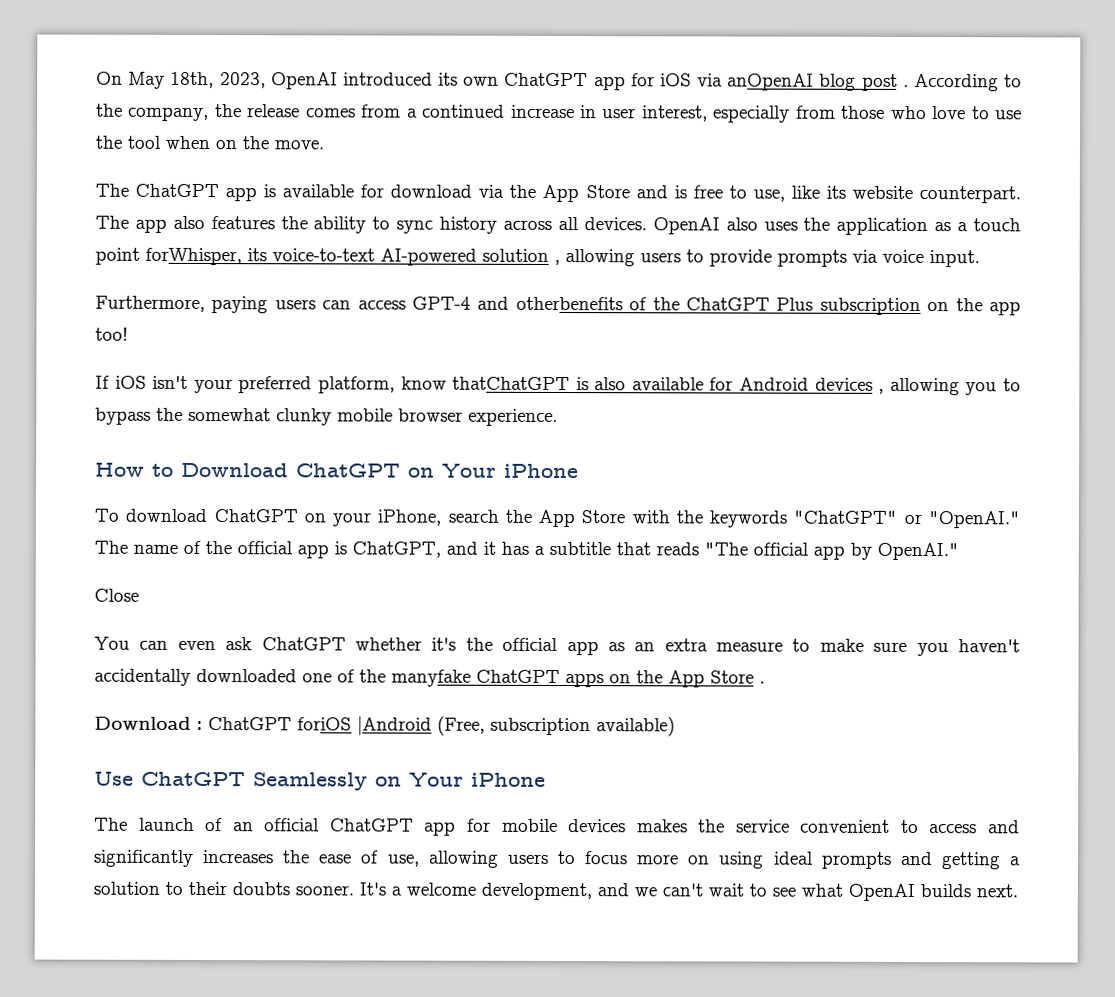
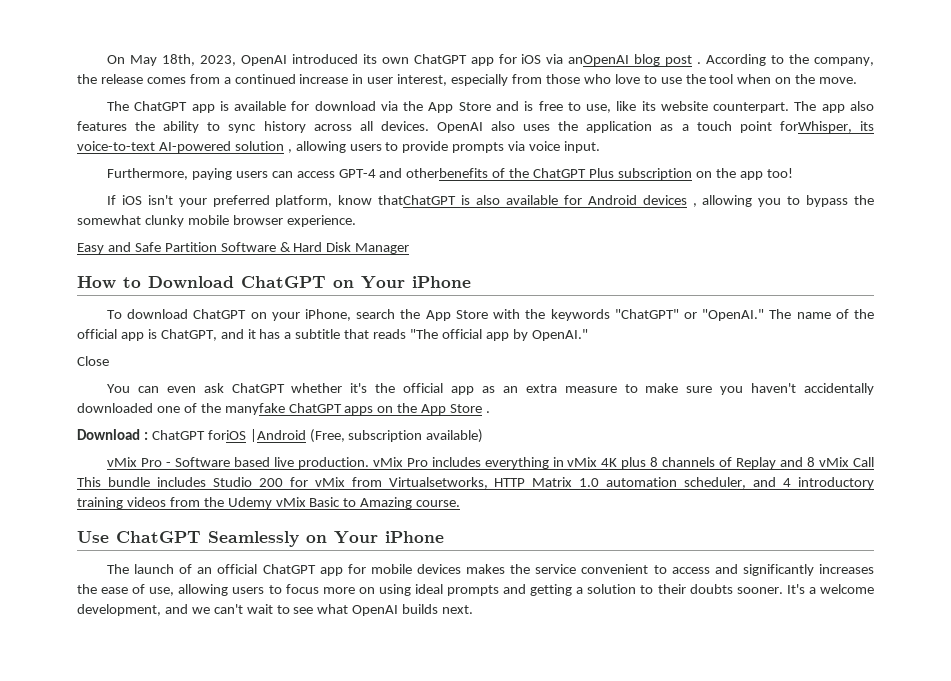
+ Easy and Safe Partition Software & Hard Disk Manager
+ vMix Pro - Software based live production. vMix Pro includes everything in vMix 4K plus 8 channels of Replay and 8 vMix Call This bundle includes Studio 200 for vMix from Virtualsetworks, HTTP Matrix 1.0 automation scheduler, and 4 introductory training videos from the Udemy vMix Basic to Amazing course.

